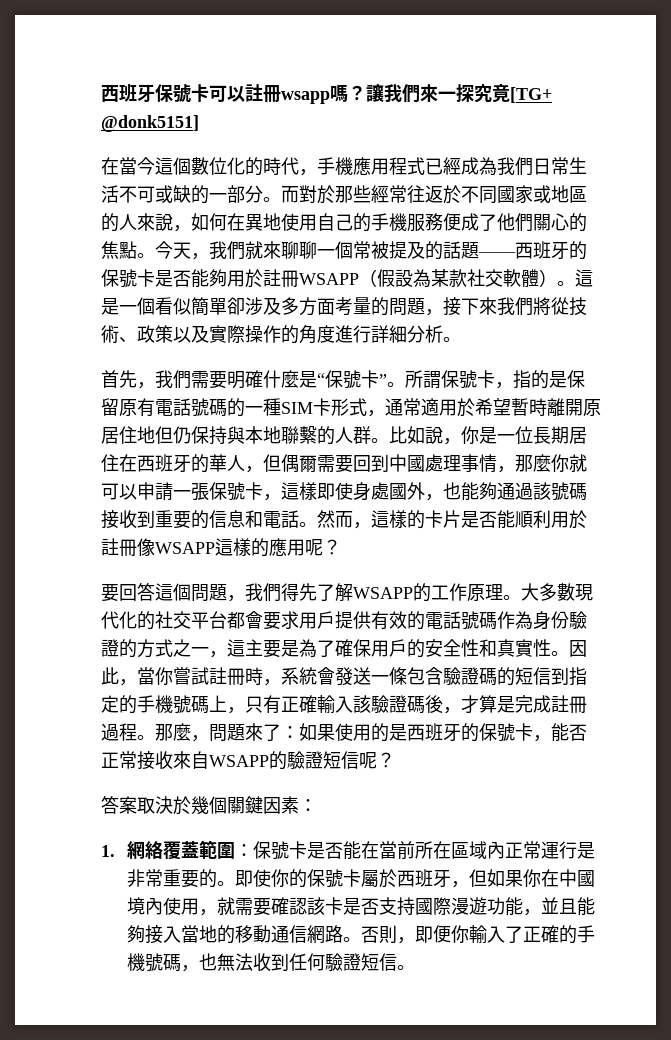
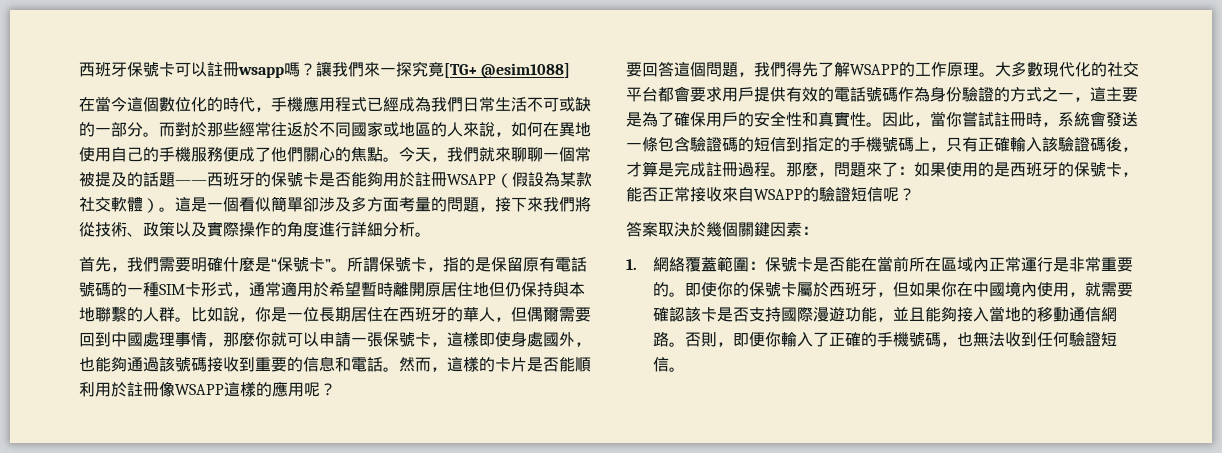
- 讓我們來一探究竟[TG+ @donk5151]
+ 讓我們來一探究竟[TG+ @esim1088]

